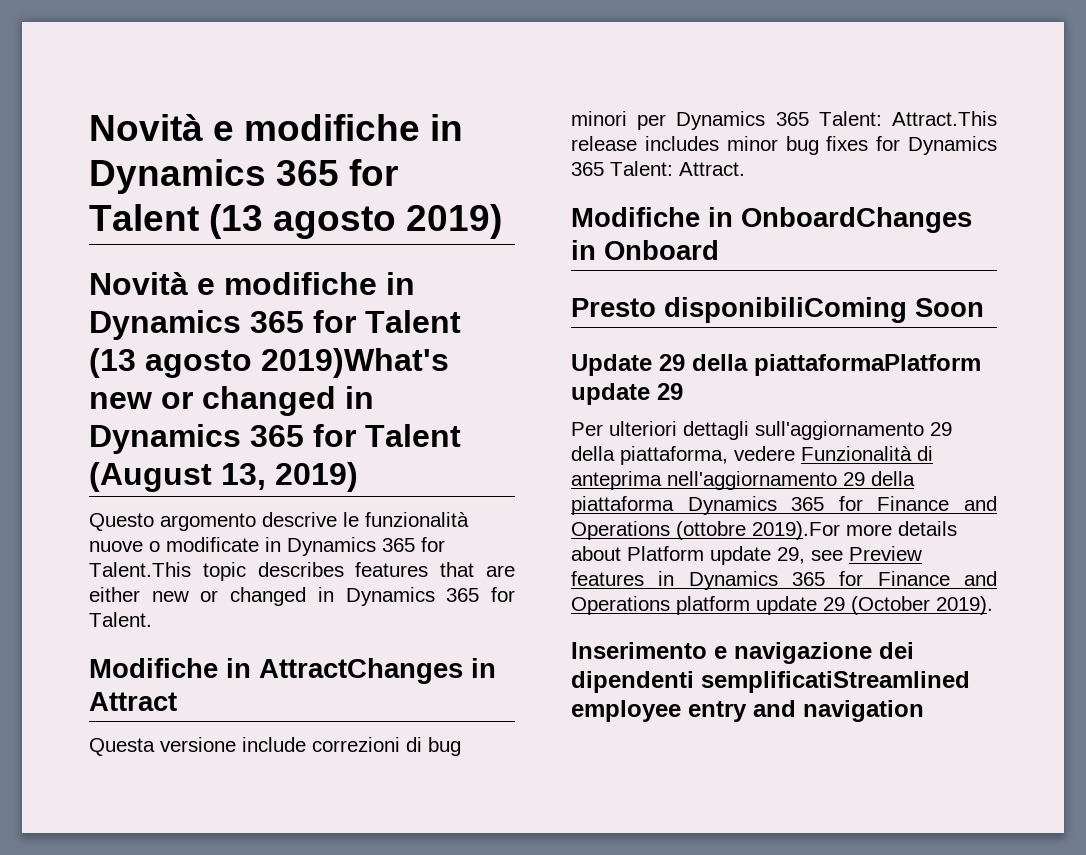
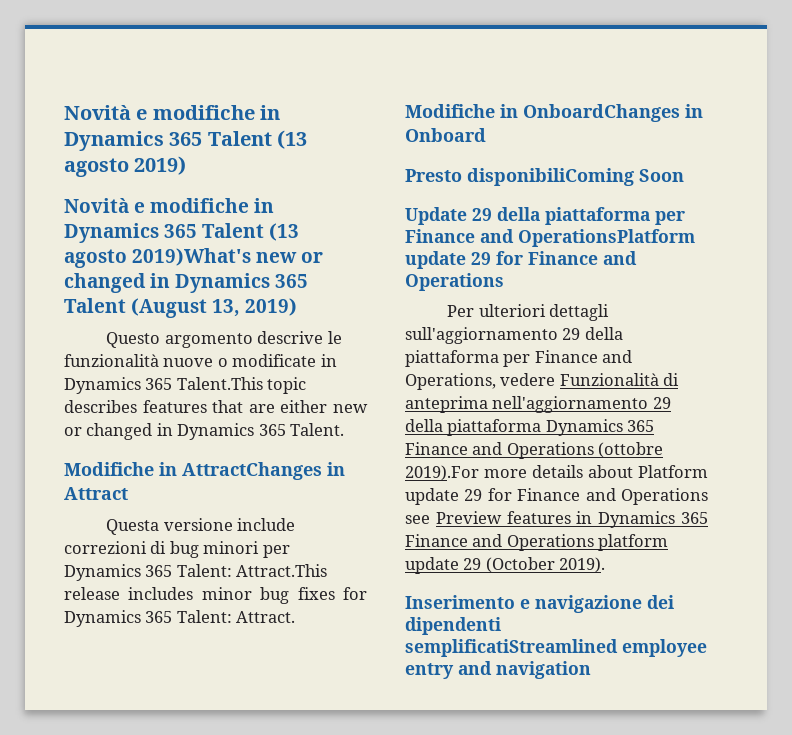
- Novità e modifiche in Dynamics 365 for Talent (13 agosto 2019)
+ Novità e modifiche in Dynamics 365 Talent (13 agosto 2019)
- Novità e modifiche in Dynamics 365 for Talent (13 agosto 2019)What's new or changed in Dynamics 365 for Talent (August 13, 2019)
+ Novità e modifiche in Dynamics 365 Talent (13 agosto 2019)What's new or changed in Dynamics 365 Talent (August 13, 2019)
- Questo argomento descrive le funzionalità nuove o modificate in Dynamics 365 for Talent.This topic describes features that are either new or changed in Dynamics 365 for Talent.
+ Questo argomento descrive le funzionalità nuove o modificate in Dynamics 365 Talent.This topic describes features that are either new or changed in Dynamics 365 Talent.
- Update 29 della piattaformaPlatform update 29
+ Update 29 della piattaforma per Finance and OperationsPlatform update 29 for Finance and Operations
- Per ulteriori dettagli sull'aggiornamento 29 della piattaforma, vedere Funzionalità di anteprima nell'aggiornamento 29 della piattaforma Dynamics 365 for Finance and Operations (ottobre 2019).For more details about Platform update 29, see Preview features in Dynamics 365 for Finance and Operations platform update 29 (October 2019).
+ Per ulteriori dettagli sull'aggiornamento 29 della piattaforma per Finance and Operations, vedere Funzionalità di anteprima nell'aggiornamento 29 della piattaforma Dynamics 365 Finance and Operations (ottobre 2019).For more details about Platform update 29 for Finance and Operations see Preview features in Dynamics 365 Finance and Operations platform update 29 (October 2019).

